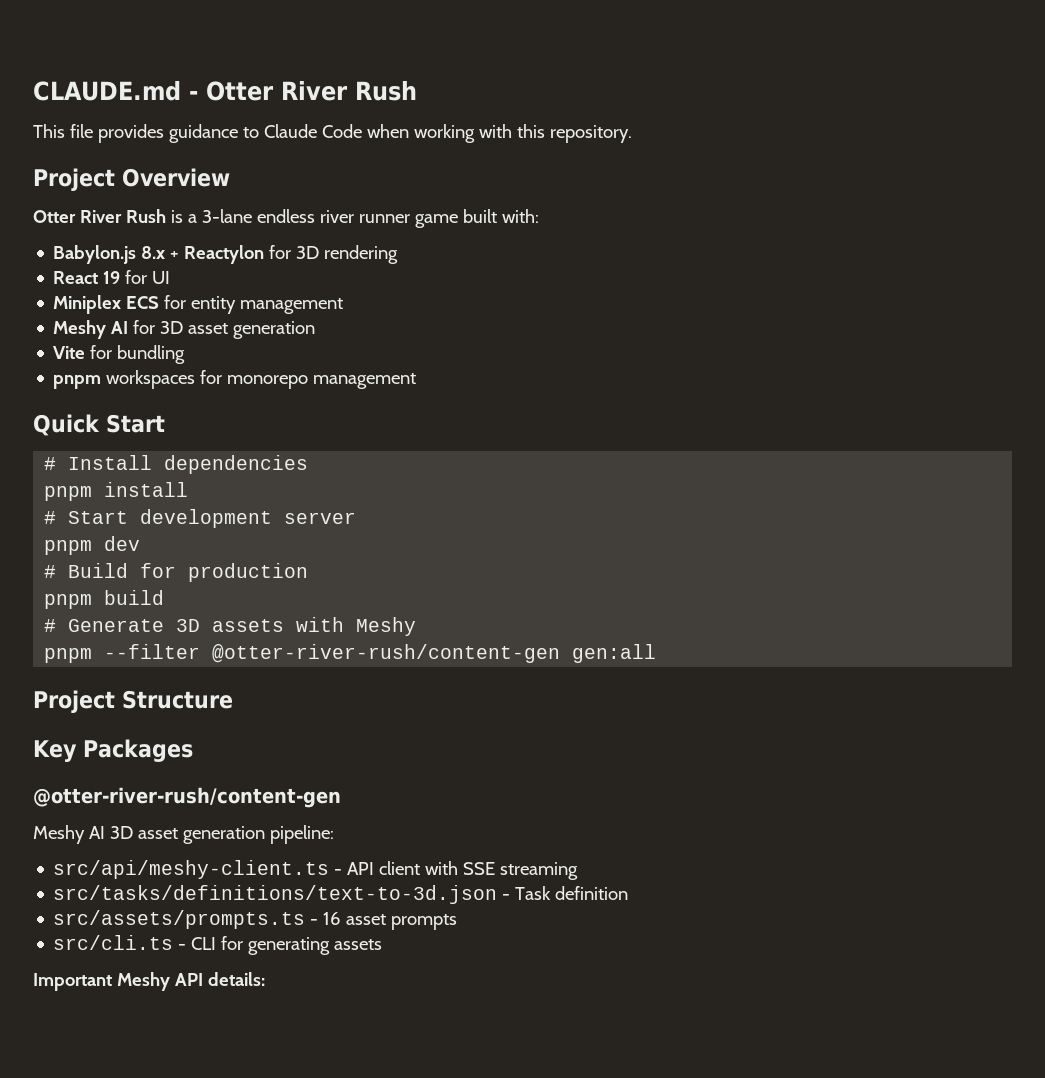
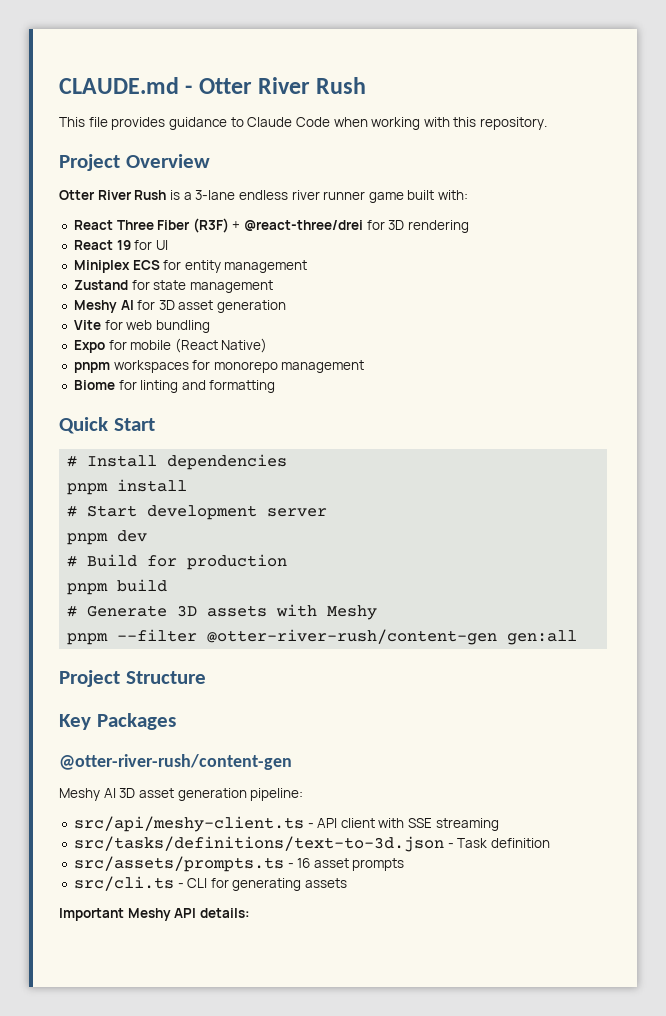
- Babylon.js 8.x + Reactylon for 3D rendering
+ React Three Fiber (R3F) + @react-three/drei for 3D rendering
+ Zustand for state management
- Vite for bundling
+ Vite for web bundling
+ Expo for mobile (React Native)
+ Biome for linting and formatting

